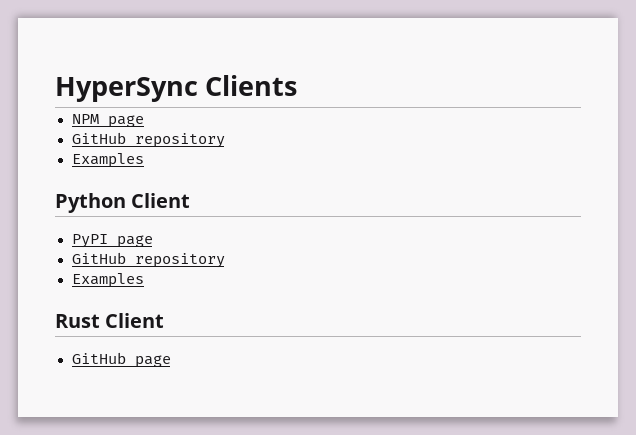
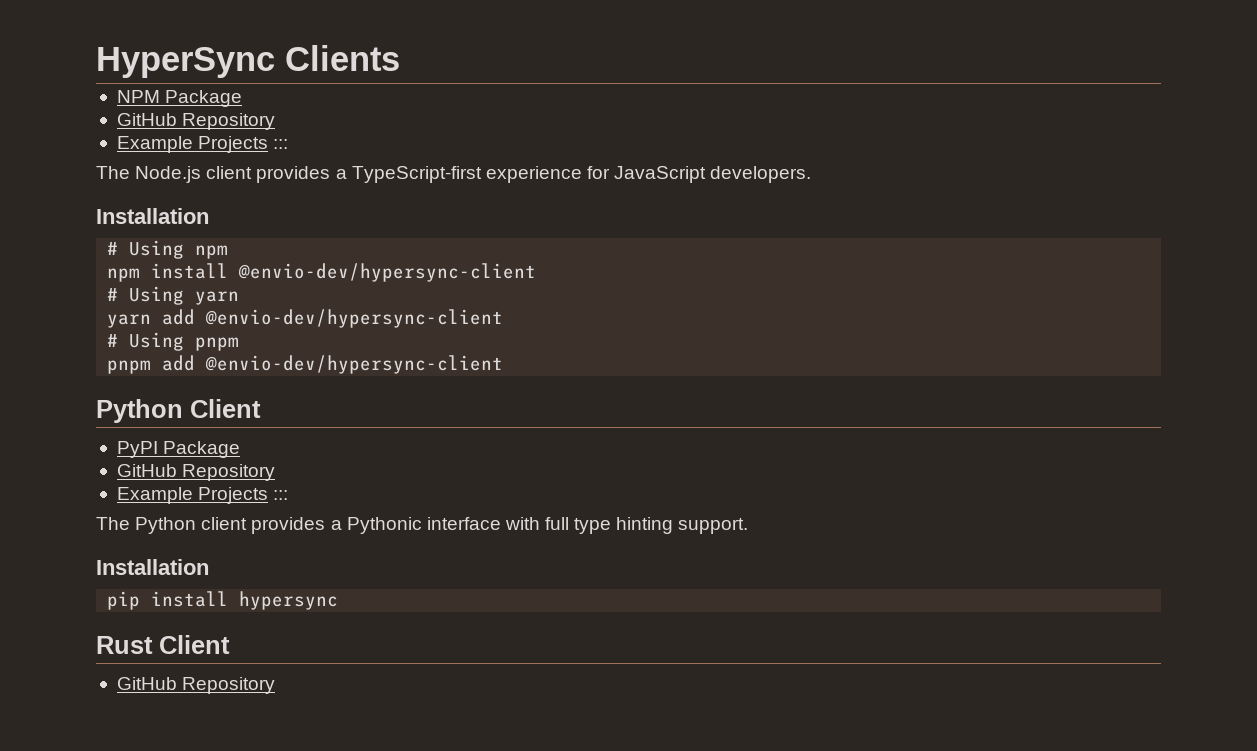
- NPM page
- GitHub repository
- Examples
+ NPM Package
+ GitHub Repository
+ Example Projects :::
+ The Node.js client provides a TypeScript-first experience for JavaScript developers.
+ Installation
+ # Using npm
+ npm install @envio-dev/hypersync-client
+ # Using yarn
+ yarn add @envio-dev/hypersync-client
+ # Using pnpm
+ pnpm add @envio-dev/hypersync-client
- PyPI page
- GitHub repository
- Examples
+ PyPI Package
+ GitHub Repository
+ Example Projects :::
+ The Python client provides a Pythonic interface with full type hinting support.
+ Installation
+ pip install hypersync
  Rust Client
- GitHub page
+ GitHub Repository

